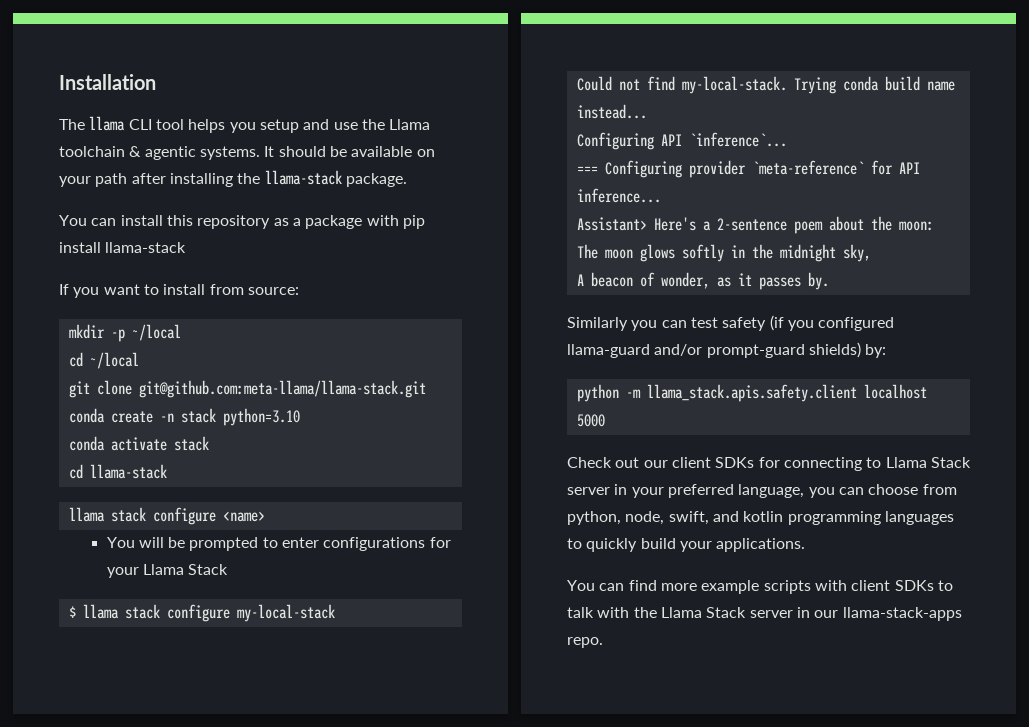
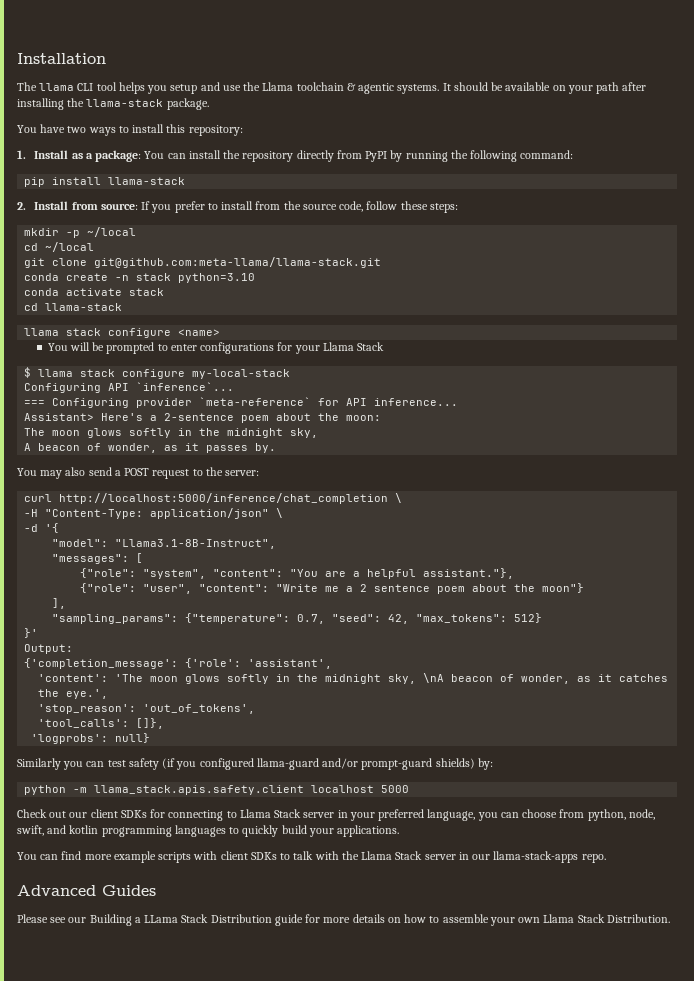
- You can install this repository as a package with pip install llama-stack
+ You have two ways to install this repository:
+ 1. Install as a package: You can install the repository directly from PyPI by running the following command:
+ pip install llama-stack
- If you want to install from source:
+ 2. Install from source: If you prefer to install from the source code, follow these steps:
- Could not find my-local-stack. Trying conda build name instead...
+ You may also send a POST request to the server:
+ curl http://localhost:5000/inference/chat_completion \
+ -H "Content-Type: application/json" \
+ -d '{
+ "model": "Llama3.1-8B-Instruct",
+ "messages": [
+ {"role": "system", "content": "You are a helpful assistant."},
+ {"role": "user", "content": "Write me a 2 sentence poem about the moon"}
+ ],
+ "sampling_params": {"temperature": 0.7, "seed": 42, "max_tokens": 512}
+ }'
+ Output:
+ {'completion_message': {'role': 'assistant',
+ 'content': 'The moon glows softly in the midnight sky, \nA beacon of wonder, as it catches the eye.',
+ 'stop_reason': 'out_of_tokens',
+ 'tool_calls': []},
+ 'logprobs': null}
+ Advanced Guides
+ Please see our Building a LLama Stack Distribution guide for more details on how to assemble your own Llama Stack Distribution.

